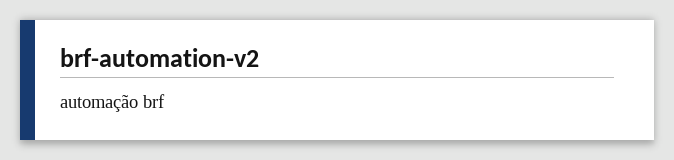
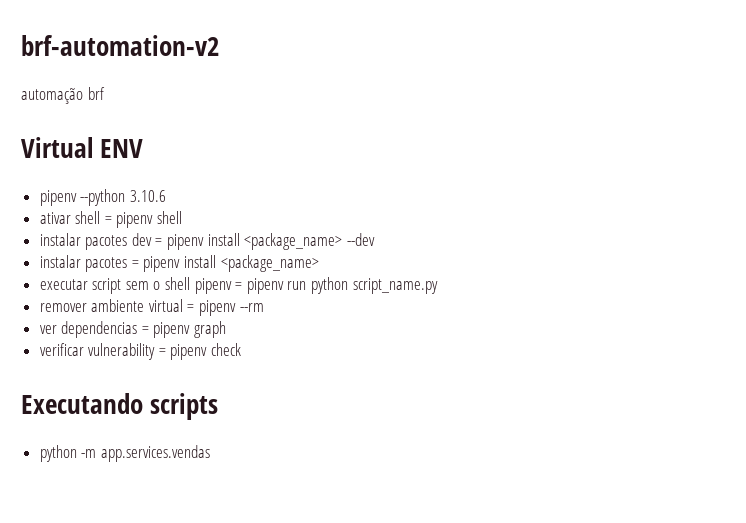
+ Virtual ENV
+ pipenv --python 3.10.6
+ ativar shell = pipenv shell
+ instalar pacotes dev = pipenv install <package_name> --dev
+ instalar pacotes = pipenv install <package_name>
+ executar script sem o shell pipenv = pipenv run python script_name.py
+ remover ambiente virtual = pipenv --rm
+ ver dependencias = pipenv graph
+ verificar vulnerability = pipenv check
+ Executando scripts
+ python -m app.services.vendas

